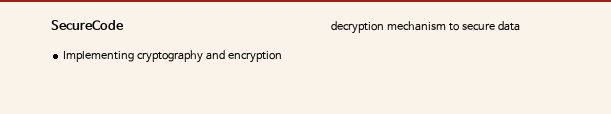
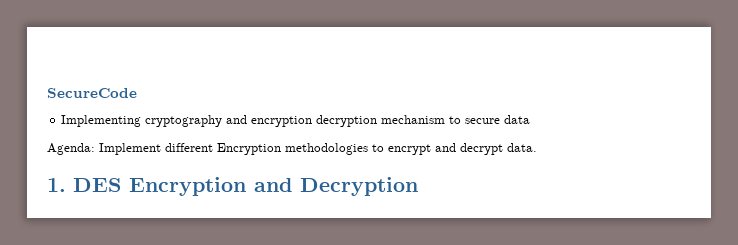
+ Agenda: Implement different Encryption methodologies to encrypt and decrypt data.
+ 1. DES Encryption and Decryption

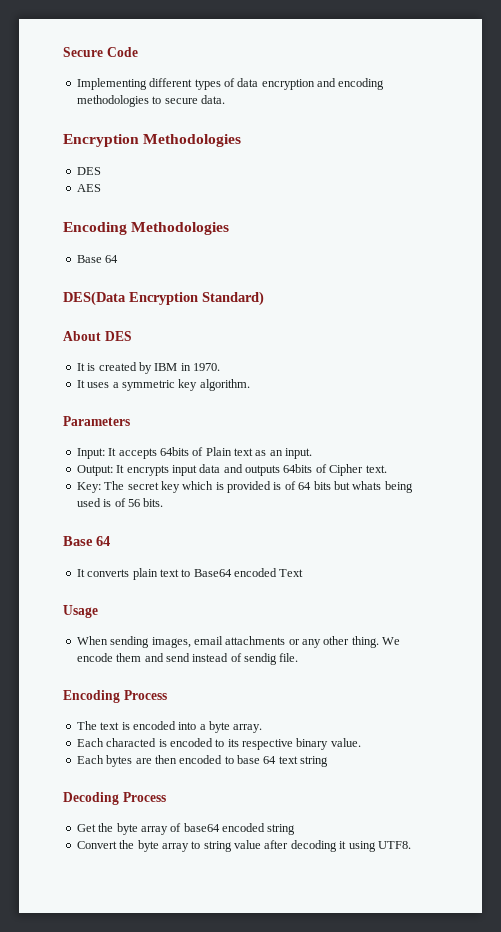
- SecureCode
+ Secure Code
- Implementing cryptography and encryption decryption mechanism to secure data
- Agenda: Implement different Encryption methodologies to encrypt and decrypt data.
+ Implementing different types of data encryption and encoding methodologies to secure data.
- 1. DES Encryption and Decryption
+ Encryption Methodologies
+ DES
+ AES
+ Encoding Methodologies
+ Base 64
+ DES(Data Encryption Standard)
+ About DES
+ It is created by IBM in 1970.
+ It uses a symmetric key algorithm.
+ Parameters
+ Input: It accepts 64bits of Plain text as an input.
+ Output: It encrypts input data and outputs 64bits of Cipher text.
+ Key: The secret key which is provided is of 64 bits but whats being used is of 56 bits.
+ Base 64
+ It converts plain text to Base64 encoded Text
+ Usage
+ When sending images, email attachments or any other thing. We encode them and send instead of sendig file.
+ Encoding Process
+ The text is encoded into a byte array.
+ Each characted is encoded to its respective binary value.
+ Each bytes are then encoded to base 64 text string
+ Decoding Process
+ Get the byte array of base64 encoded string
+ Convert the byte array to string value after decoding it using UTF8.

